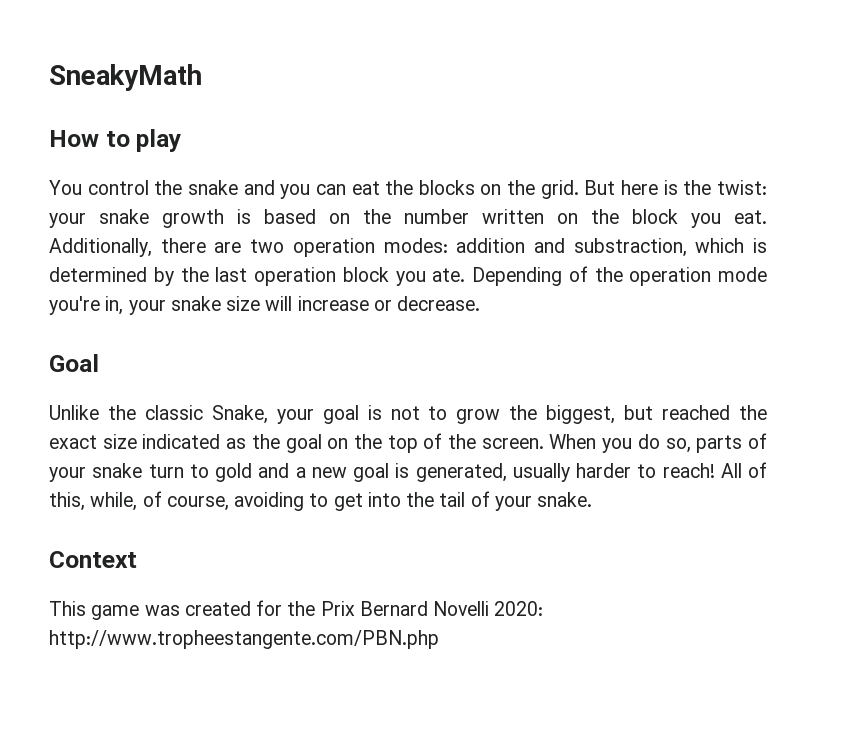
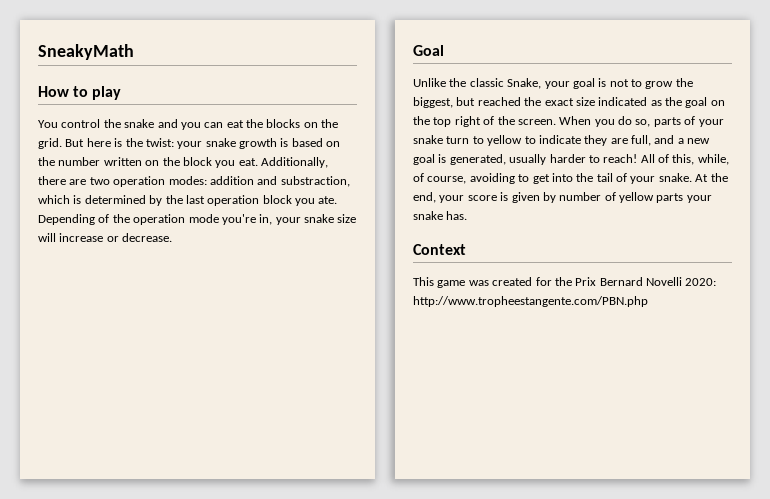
- Unlike the classic Snake, your goal is not to grow the biggest, but reached the exact size indicated as the goal on the top of the screen.
+ Unlike the classic Snake, your goal is not to grow the biggest, but reached the exact size indicated as the goal on the top right of the screen.
- When you do so, parts of your snake turn to gold and a new goal is generated, usually harder to reach!
+ When you do so, parts of your snake turn to yellow to indicate they are full, and a new goal is generated, usually harder to reach!
+ At the end, your score is given by number of yellow parts your snake has.

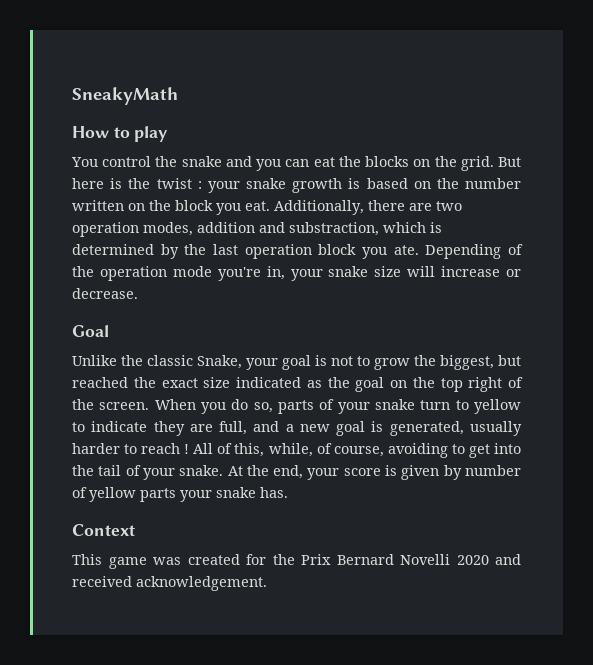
- But here is the twist: your snake growth is based on the number written on the block you eat.
+ But here is the twist : your snake growth is based on the number written on the block you eat.
- Additionally, there are two operation modes: addition and substraction, which is determined by the last operation block you ate.
+ Additionally, there are two operation modes, addition and substraction, which is determined by the last operation block you ate.
- When you do so, parts of your snake turn to yellow to indicate they are full, and a new goal is generated, usually harder to reach!
+ When you do so, parts of your snake turn to yellow to indicate they are full, and a new goal is generated, usually harder to reach !
- This game was created for the Prix Bernard Novelli 2020: http://www.tropheestangente.com/PBN.php
+ This game was created for the Prix Bernard Novelli 2020 and received acknowledgement.

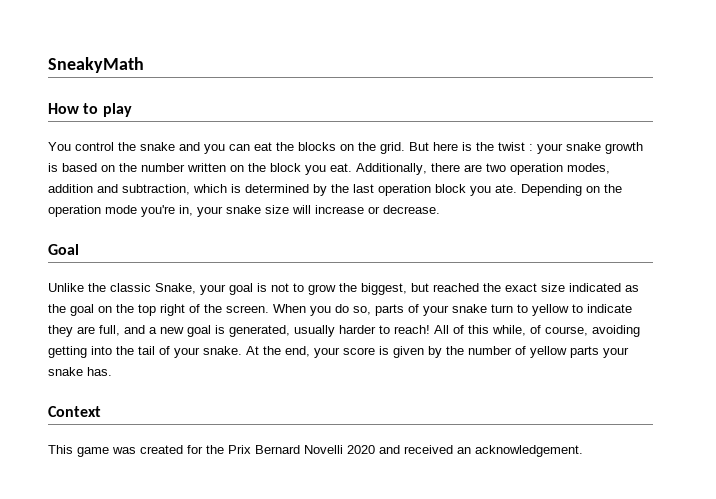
- Additionally, there are two operation modes, addition and substraction, which is determined by the last operation block you ate.
+ Additionally, there are two operation modes, addition and subtraction, which is determined by the last operation block you ate.
- Depending of the operation mode you're in, your snake size will increase or decrease.
+ Depending on the operation mode you're in, your snake size will increase or decrease.
- When you do so, parts of your snake turn to yellow to indicate they are full, and a new goal is generated, usually harder to reach !
+ When you do so, parts of your snake turn to yellow to indicate they are full, and a new goal is generated, usually harder to reach!
- All of this, while, of course, avoiding to get into the tail of your snake.
+ All of this while, of course, avoiding getting into the tail of your snake.
- At the end, your score is given by number of yellow parts your snake has.
+ At the end, your score is given by the number of yellow parts your snake has.
- This game was created for the Prix Bernard Novelli 2020 and received acknowledgement.
+ This game was created for the Prix Bernard Novelli 2020 and received an acknowledgement.

